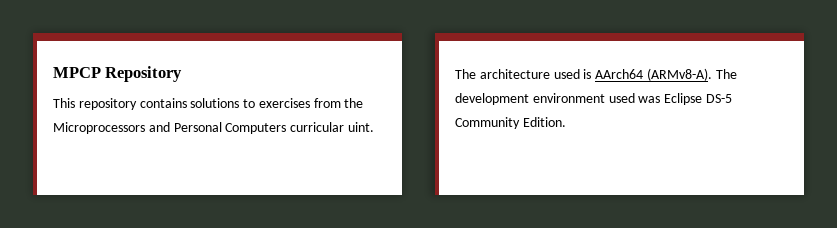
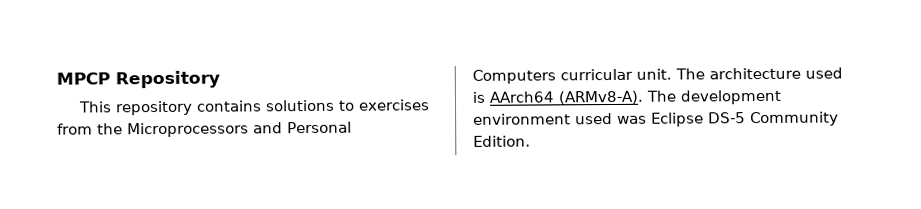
- This repository contains solutions to exercises from the Microprocessors and Personal Computers curricular uint.
+ This repository contains solutions to exercises from the Microprocessors and Personal Computers curricular unit.

